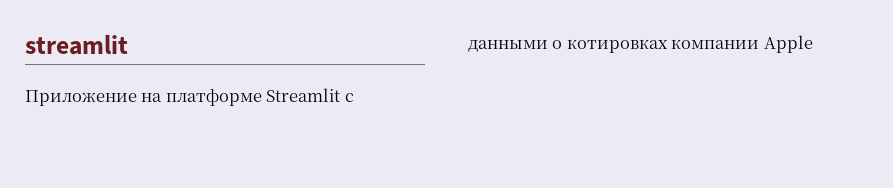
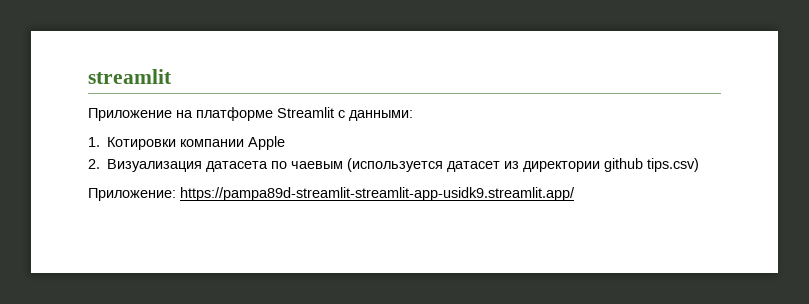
- Приложение на платформе Streamlit с данными о котировках компании Apple
+ Приложение на платформе Streamlit с данными:
+ 1. Котировки компании Apple
+ 2. Визуализация датасета по чаевым (используется датасет из директории github tips.csv)
+ Приложение: https://pampa89d-streamlit-streamlit-app-usidk9.streamlit.app/

